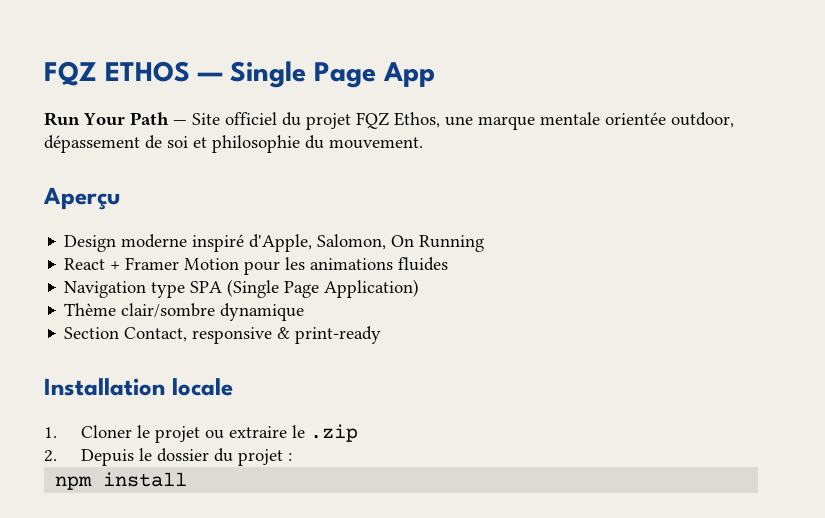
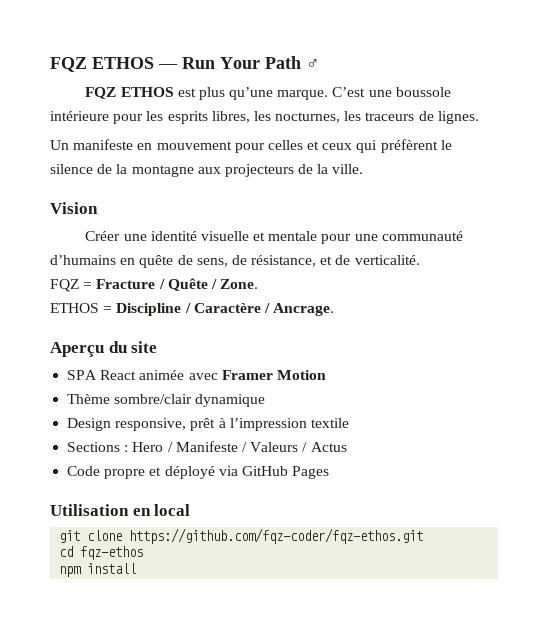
- FQZ ETHOS — Single Page App
- Run Your Path — Site officiel du projet FQZ Ethos, une marque mentale orientée outdoor, dépassement de soi et philosophie du mouvement.
- Aperçu
- Design moderne inspiré d'Apple, Salomon, On Running
- React + Framer Motion pour les animations fluides
- Navigation type SPA (Single Page Application)
- Thème clair/sombre dynamique
- Section Contact, responsive & print-ready
- Installation locale
- 1. Cloner le projet ou extraire le .zip
- 2. Depuis le dossier du projet :
+ FQZ ETHOS — Run Your Path ♂
+ FQZ ETHOS est plus qu’une marque. C’est une boussole intérieure pour les esprits libres, les nocturnes, les traceurs de lignes.
+ Un manifeste en mouvement pour celles et ceux qui préfèrent le silence de la montagne aux projecteurs de la ville.
+ Vision
+ Créer une identité visuelle et mentale pour une communauté d’humains en quête de sens, de résistance, et de verticalité.
+ FQZ = Fracture / Quête / Zone.
+ ETHOS = Discipline / Caractère / Ancrage.
+ Aperçu du site
+ SPA React animée avec Framer Motion
+ Thème sombre/clair dynamique
+ Design responsive, prêt à l’impression textile
+ Sections : Hero / Manifeste / Valeurs / Actus
+ Code propre et déployé via GitHub Pages
+ Utilisation en local
+ git clone https://github.com/fqz-coder/fqz-ethos.git
+ cd fqz-ethos

